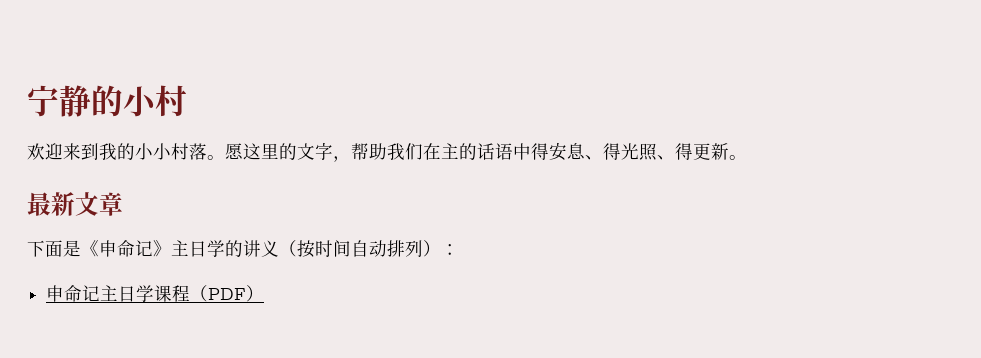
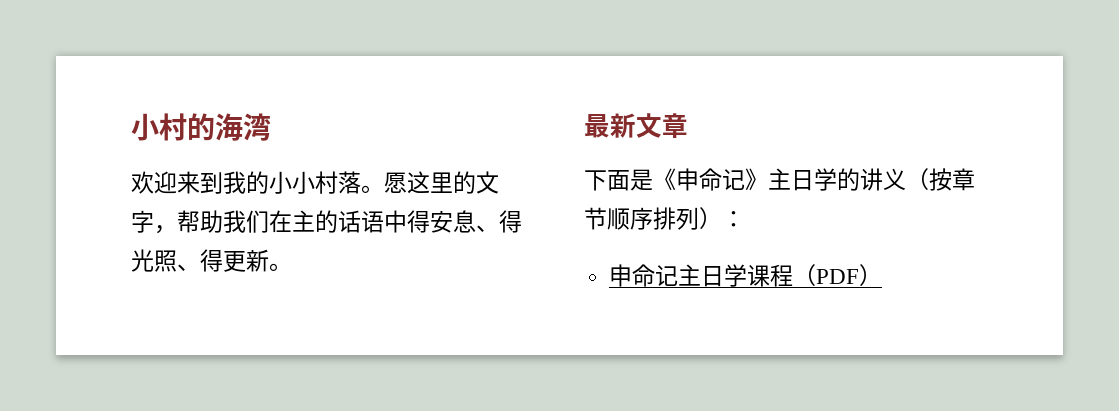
- 宁静的小村
+ 小村的海湾
- 下面是《申命记》主日学的讲义（按时间自动排列）：
+ 下面是《申命记》主日学的讲义（按章节顺序排列）：

